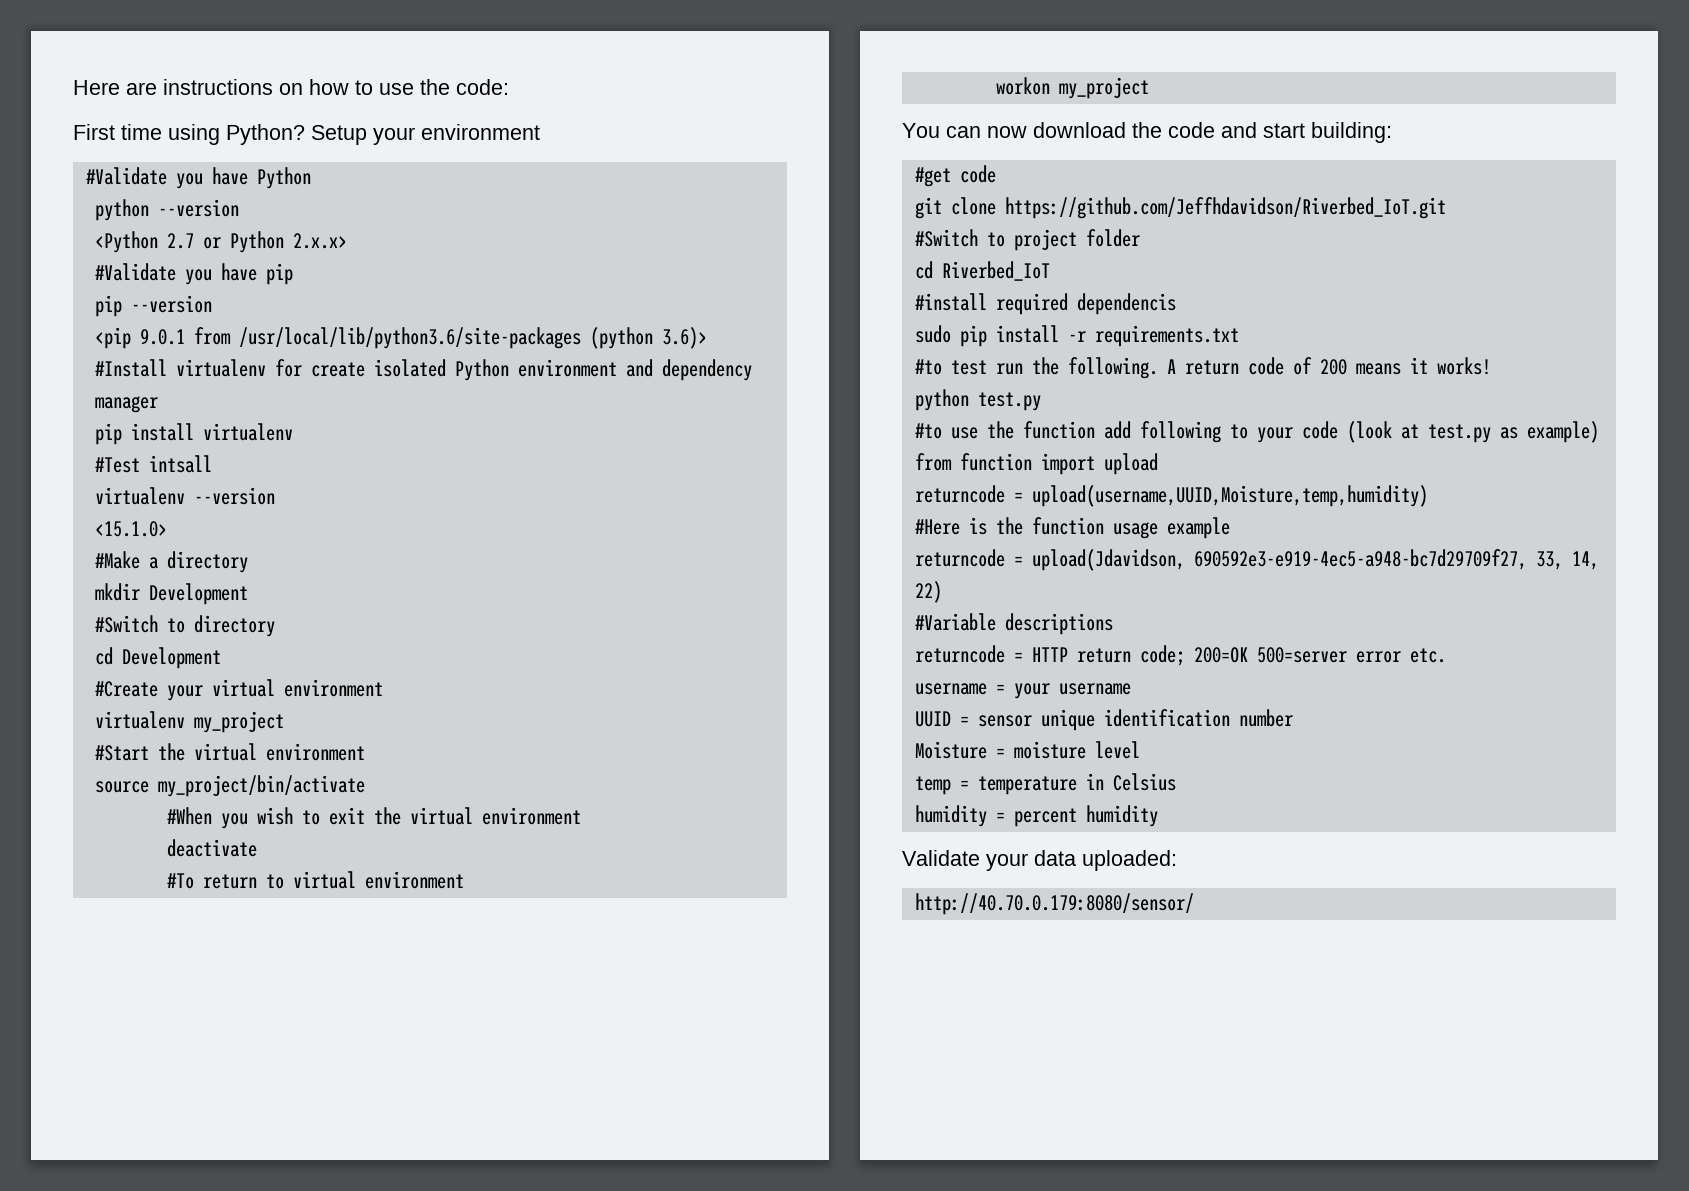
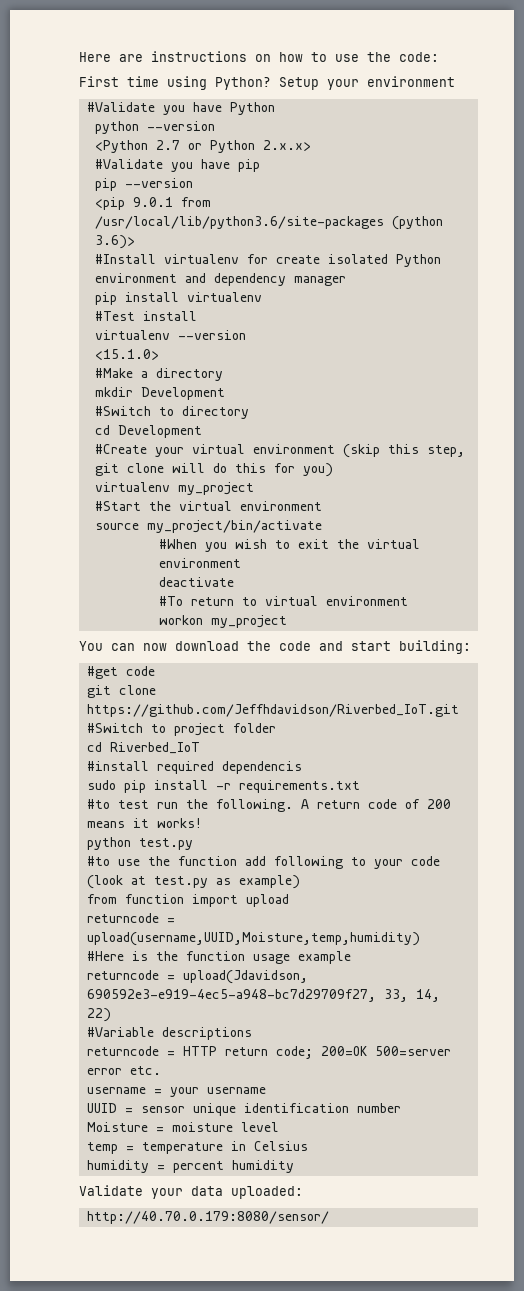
- #Test intsall
+ #Test install
- #Create your virtual environment
+ #Create your virtual environment (skip this step, git clone will do this for you)

